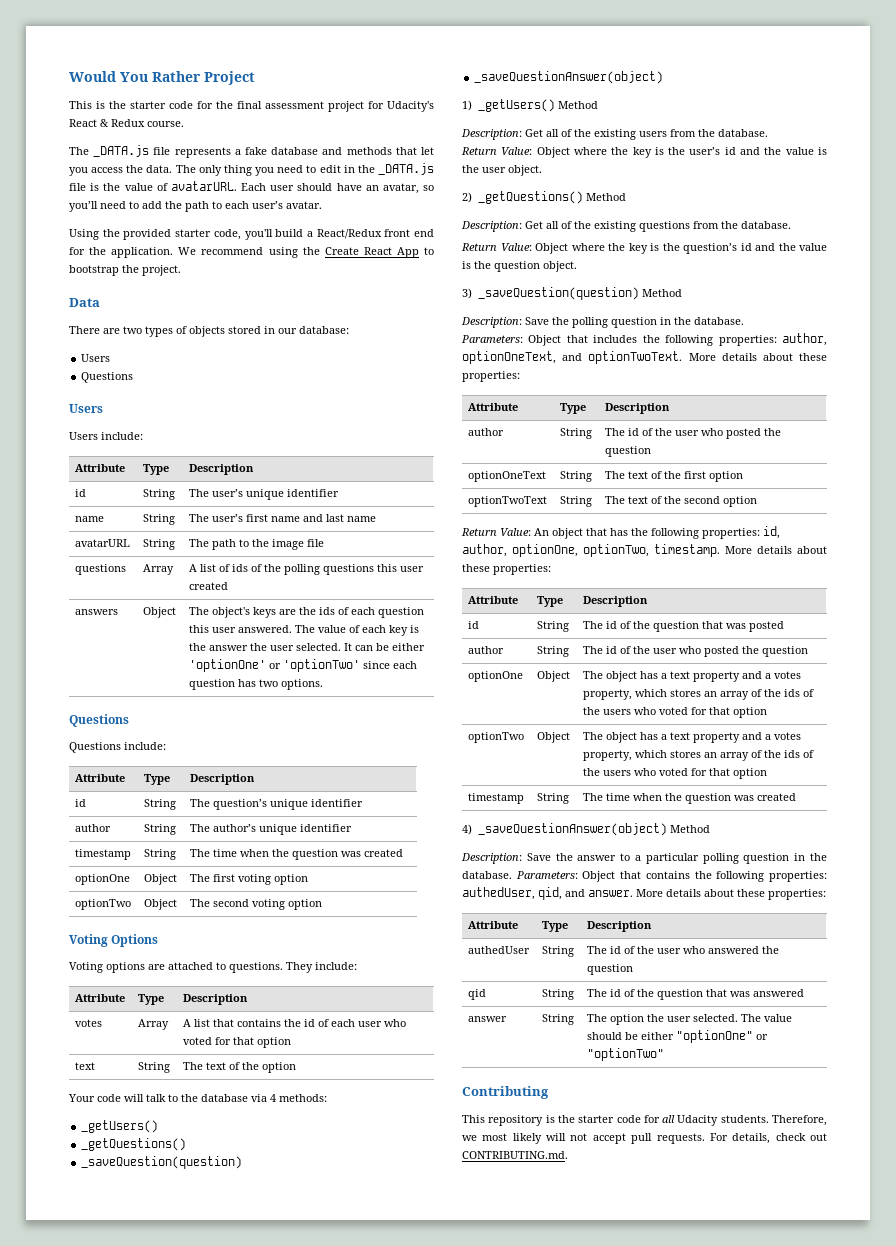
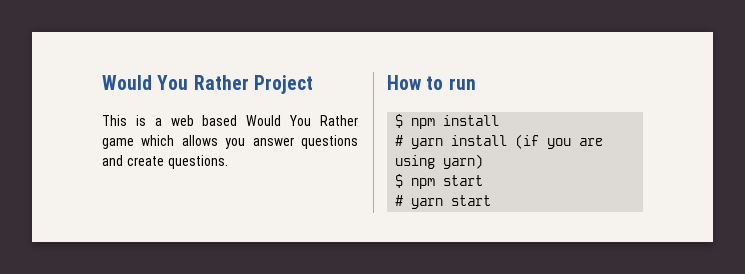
- This is the starter code for the final assessment project for Udacity's React & Redux course.
- The _DATA.js file represents a fake database and methods that let you access the data. The only thing you need to edit in the _DATA.js file is the value of avatarURL. Each user should have an avatar, so you’ll need to add the path to each user’s avatar.
- Using the provided starter code, you'll build a React/Redux front end for the application. We recommend using the Create React App to bootstrap the project.
- Data
- There are two types of objects stored in our database:
- Users
- Questions
- Users
- Users include:
- Attribute | Type | Description
- id | String | The user’s unique identifier
- name | String | The user’s first name and last name
- avatarURL | String | The path to the image file
- questions | Array | A list of ids of the polling questions this user created
- answers | Object | The object's keys are the ids of each question this user answered. The value of each key is the answer the user selected. It can be either 'optionOne' or 'optionTwo' since each question has two options.
- Questions
- Questions include:
- Attribute | Type | Description
- id | String | The question’s unique identifier
- author | String | The author’s unique identifier
- timestamp | String | The time when the question was created
- optionOne | Object | The first voting option
- optionTwo | Object | The second voting option
- Voting Options
- Voting options are attached to questions. They include:
- Attribute | Type | Description
- votes | Array | A list that contains the id of each user who voted for that option
- text | String | The text of the option
- Your code will talk to the database via 4 methods:
- _getUsers()
- _getQuestions()
- _saveQuestion(question)
- _saveQuestionAnswer(object)
- 1) _getUsers() Method
- Description: Get all of the existing users from the database.
- Return Value: Object where the key is the user’s id and the value is the user object.
- 2) _getQuestions() Method
- Description: Get all of the existing questions from the database.
- Return Value: Object where the key is the question’s id and the value is the question object.
- 3) _saveQuestion(question) Method
- Description: Save the polling question in the database.
- Parameters: Object that includes the following properties: author, optionOneText, and optionTwoText. More details about these properties:
- Attribute | Type | Description
- author | String | The id of the user who posted the question
- optionOneText | String | The text of the first option
- optionTwoText | String | The text of the second option
- Return Value: An object that has the following properties: id, author, optionOne, optionTwo, timestamp. More details about these properties:
- Attribute | Type | Description
- id | String | The id of the question that was posted
- author | String | The id of the user who posted the question
- optionOne | Object | The object has a text property and a votes property, which stores an array of the ids of the users who voted for that option
- optionTwo | Object | The object has a text property and a votes property, which stores an array of the ids of the users who voted for that option
- timestamp | String | The time when the question was created
- 4) _saveQuestionAnswer(object) Method
- Description: Save the answer to a particular polling question in the database. Parameters: Object that contains the following properties: authedUser, qid, and answer. More details about these properties:
- Attribute | Type | Description
- authedUser | String | The id of the user who answered the question
- qid | String | The id of the question that was answered
- answer | String | The option the user selected. The value should be either "optionOne" or "optionTwo"
- Contributing
- This repository is the starter code for all Udacity students. Therefore, we most likely will not accept pull requests. For details, check out CONTRIBUTING.md.
+ This is a web based Would You Rather game which allows you answer questions and create questions.
+ How to run
+ $ npm install
+ # yarn install (if you are using yarn)
+ $ npm start
+ # yarn start

